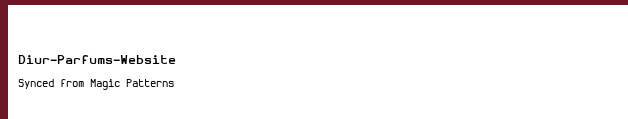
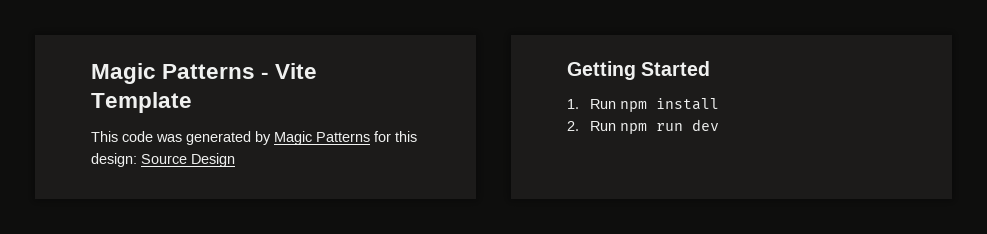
- Diur-Parfums-Website
- Synced from Magic Patterns
+ Magic Patterns - Vite Template
+ This code was generated by Magic Patterns for this design: Source Design
+ Getting Started
+ 1. Run npm install
+ 2. Run npm run dev

